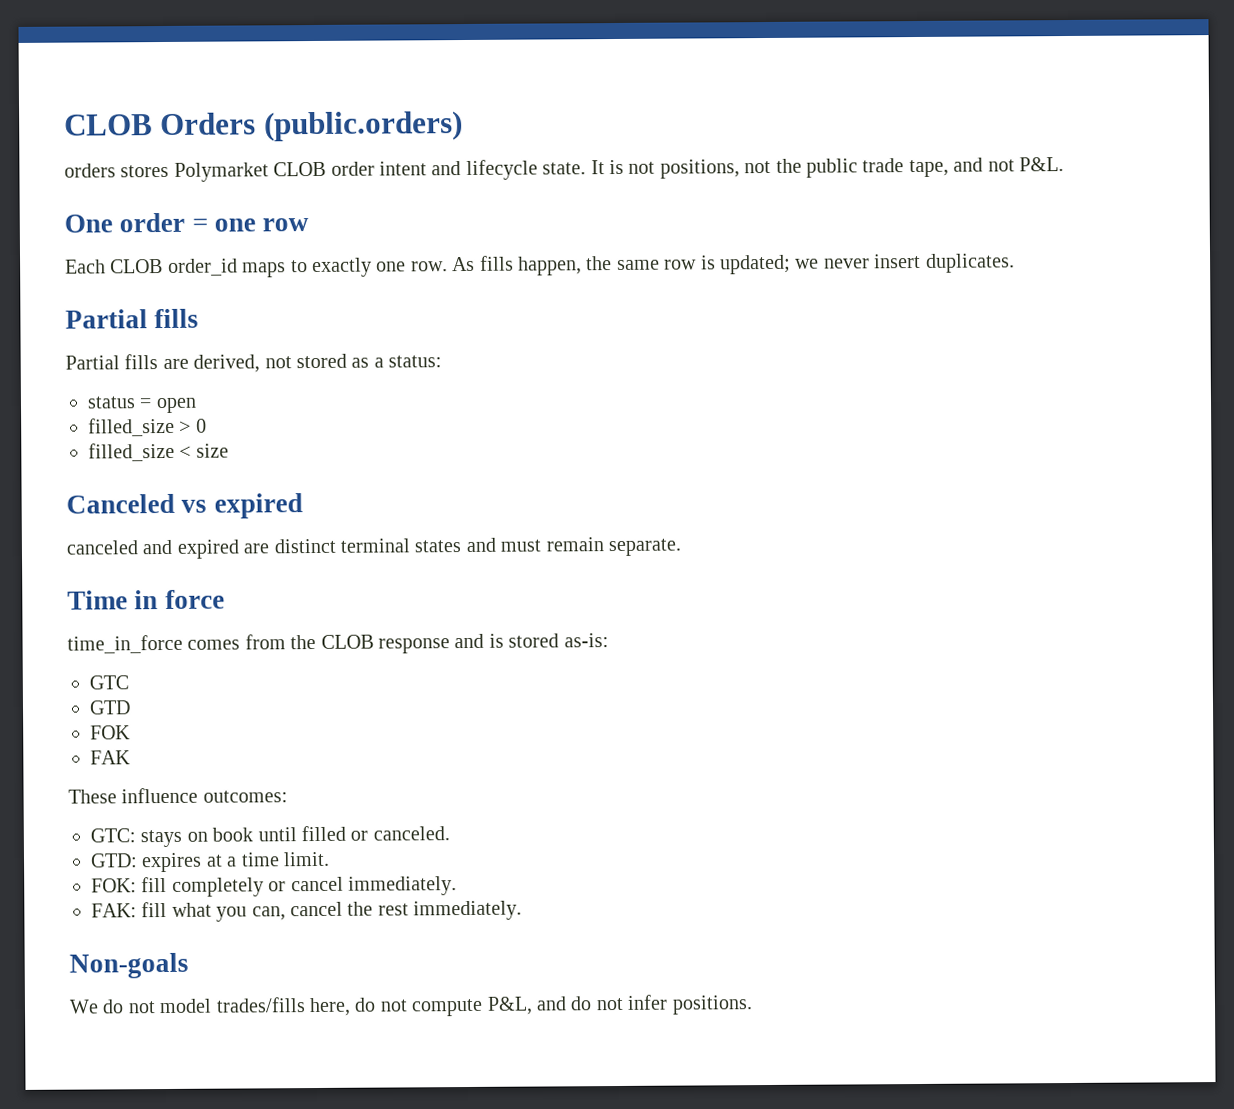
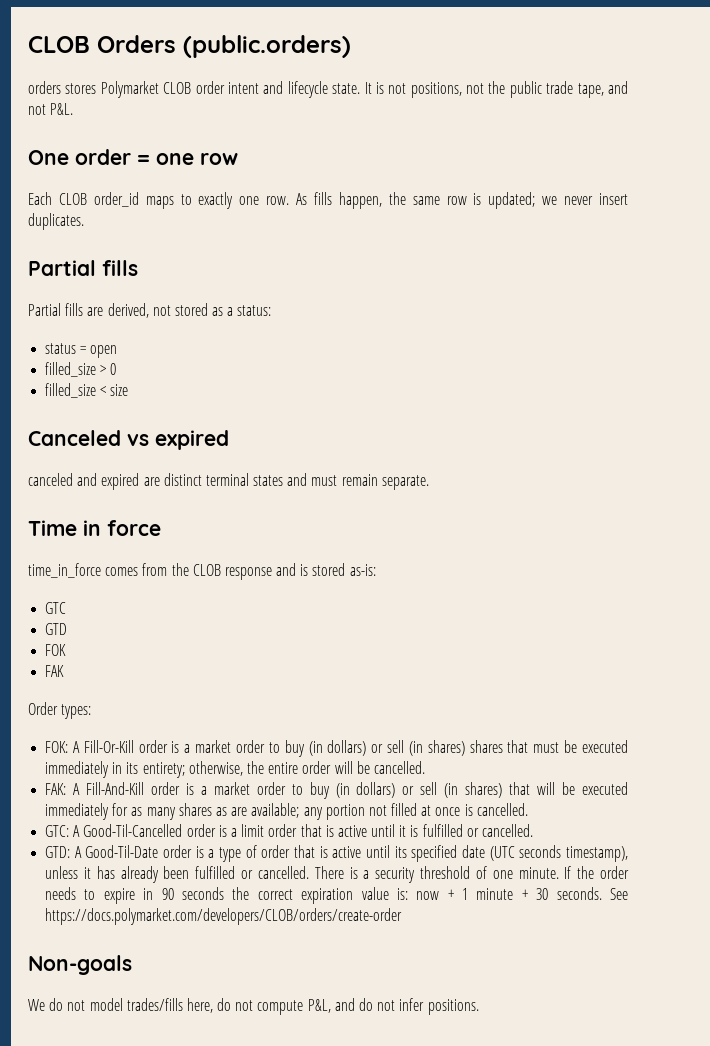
- These influence outcomes:
- GTC: stays on book until filled or canceled.
- GTD: expires at a time limit.
- FOK: fill completely or cancel immediately.
- FAK: fill what you can, cancel the rest immediately.
+ Order types:
+ FOK: A Fill-Or-Kill order is a market order to buy (in dollars) or sell (in shares) shares that must be executed immediately in its entirety; otherwise, the entire order will be cancelled.
+ FAK: A Fill-And-Kill order is a market order to buy (in dollars) or sell (in shares) that will be executed immediately for as many shares as are available; any portion not filled at once is cancelled.
+ GTC: A Good-Til-Cancelled order is a limit order that is active until it is fulfilled or cancelled.
+ GTD: A Good-Til-Date order is a type of order that is active until its specified date (UTC seconds timestamp), unless it has already been fulfilled or cancelled. There is a security threshold of one minute. If the order needs to expire in 90 seconds the correct expiration value is: now + 1 minute + 30 seconds. See https://docs.polymarket.com/developers/CLOB/orders/create-order

